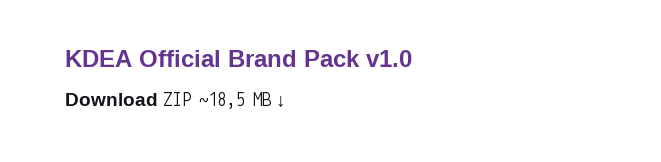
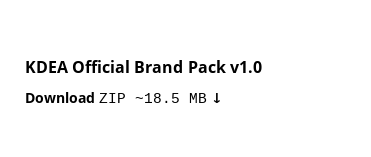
- Download ZIP ~18,5 MB ↓
+ Download ZIP ~18.5 MB ↓

